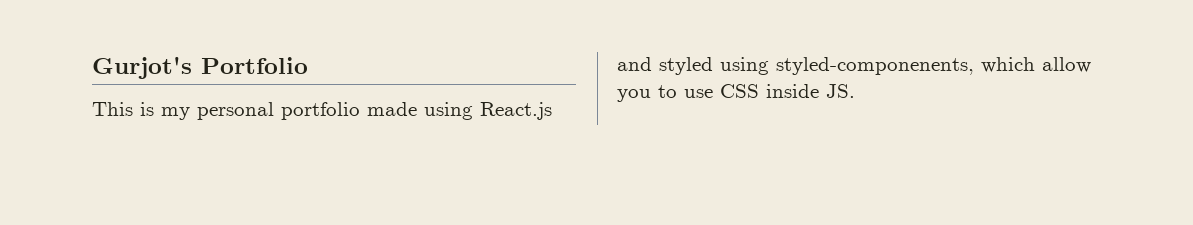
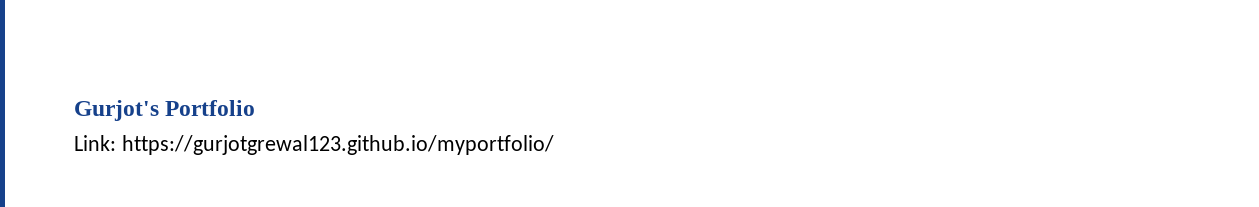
- This is my personal portfolio made using React.js and styled using styled-componenents, which allow you to use CSS inside JS.
+ Link: https://gurjotgrewal123.github.io/myportfolio/

